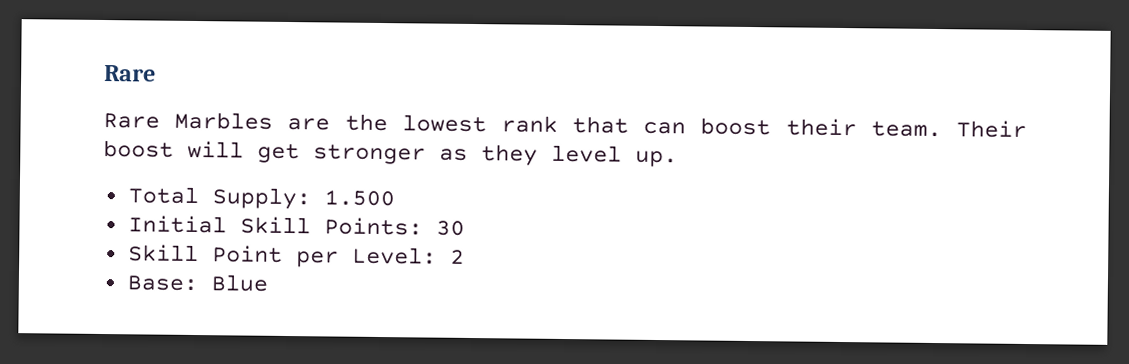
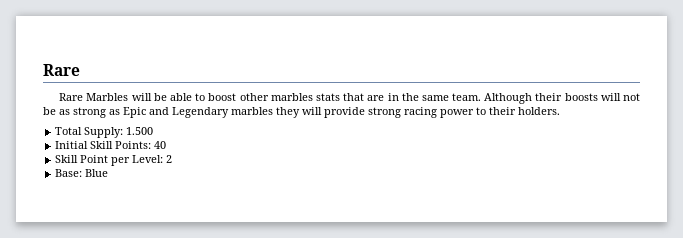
- Rare Marbles are the lowest rank that can boost their team. Their boost will get stronger as they level up.
+ Rare Marbles will be able to boost other marbles stats that are in the same team. Although their boosts will not be as strong as Epic and Legendary marbles they will provide strong racing power to their holders.
- Initial Skill Points: 30
+ Initial Skill Points: 40

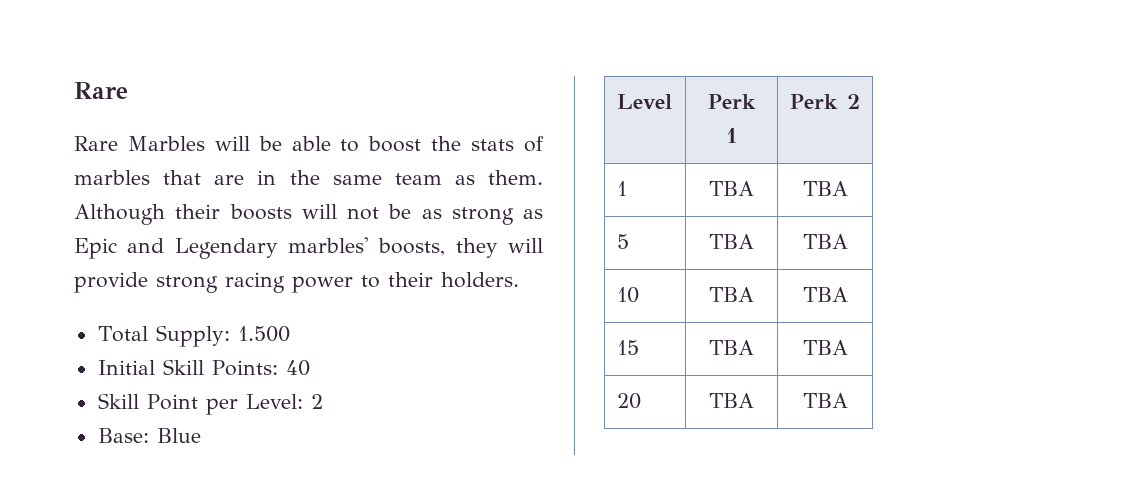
- Rare Marbles will be able to boost other marbles stats that are in the same team.
+ Rare Marbles will be able to boost the stats of marbles that are in the same team as them.
- Although their boosts will not be as strong as Epic and Legendary marbles they will provide strong racing power to their holders.
+ Although their boosts will not be as strong as Epic and Legendary marbles' boosts, they will provide strong racing power to their holders.
+ Level | Perk 1 | Perk 2
+ 1 | TBA | TBA
+ 5 | TBA | TBA
+ 10 | TBA | TBA
+ 15 | TBA | TBA
+ 20 | TBA | TBA

